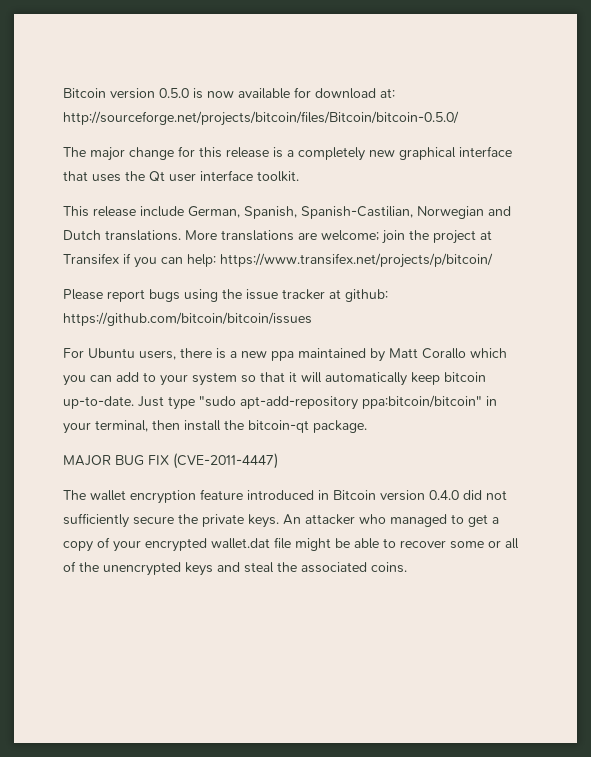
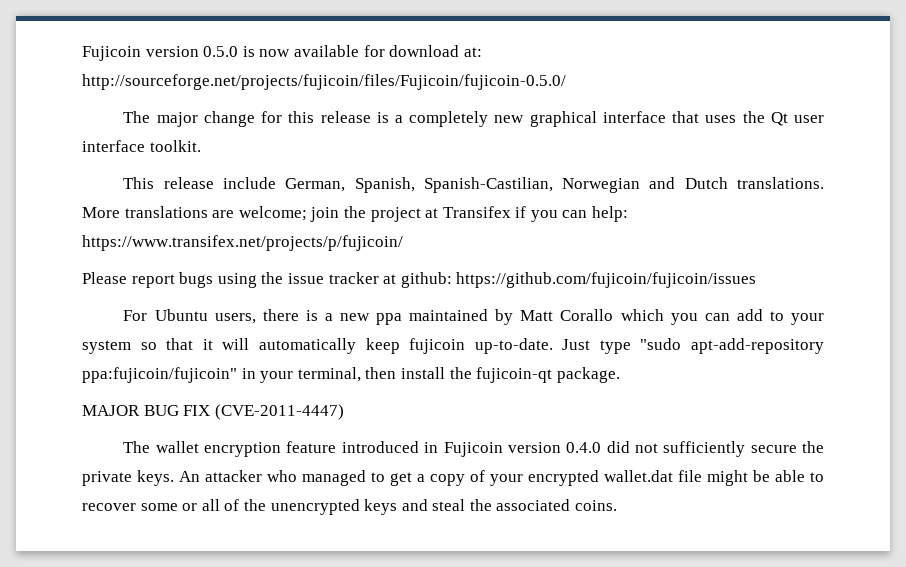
- Bitcoin version 0.5.0 is now available for download at: http://sourceforge.net/projects/bitcoin/files/Bitcoin/bitcoin-0.5.0/
+ Fujicoin version 0.5.0 is now available for download at: http://sourceforge.net/projects/fujicoin/files/Fujicoin/fujicoin-0.5.0/
- More translations are welcome; join the project at Transifex if you can help: https://www.transifex.net/projects/p/bitcoin/
+ More translations are welcome; join the project at Transifex if you can help: https://www.transifex.net/projects/p/fujicoin/
- Please report bugs using the issue tracker at github: https://github.com/bitcoin/bitcoin/issues
+ Please report bugs using the issue tracker at github: https://github.com/fujicoin/fujicoin/issues
- For Ubuntu users, there is a new ppa maintained by Matt Corallo which you can add to your system so that it will automatically keep bitcoin up-to-date.
+ For Ubuntu users, there is a new ppa maintained by Matt Corallo which you can add to your system so that it will automatically keep fujicoin up-to-date.
- Just type "sudo apt-add-repository ppa:bitcoin/bitcoin" in your terminal, then install the bitcoin-qt package.
+ Just type "sudo apt-add-repository ppa:fujicoin/fujicoin" in your terminal, then install the fujicoin-qt package.
- The wallet encryption feature introduced in Bitcoin version 0.4.0 did not sufficiently secure the private keys.
+ The wallet encryption feature introduced in Fujicoin version 0.4.0 did not sufficiently secure the private keys.

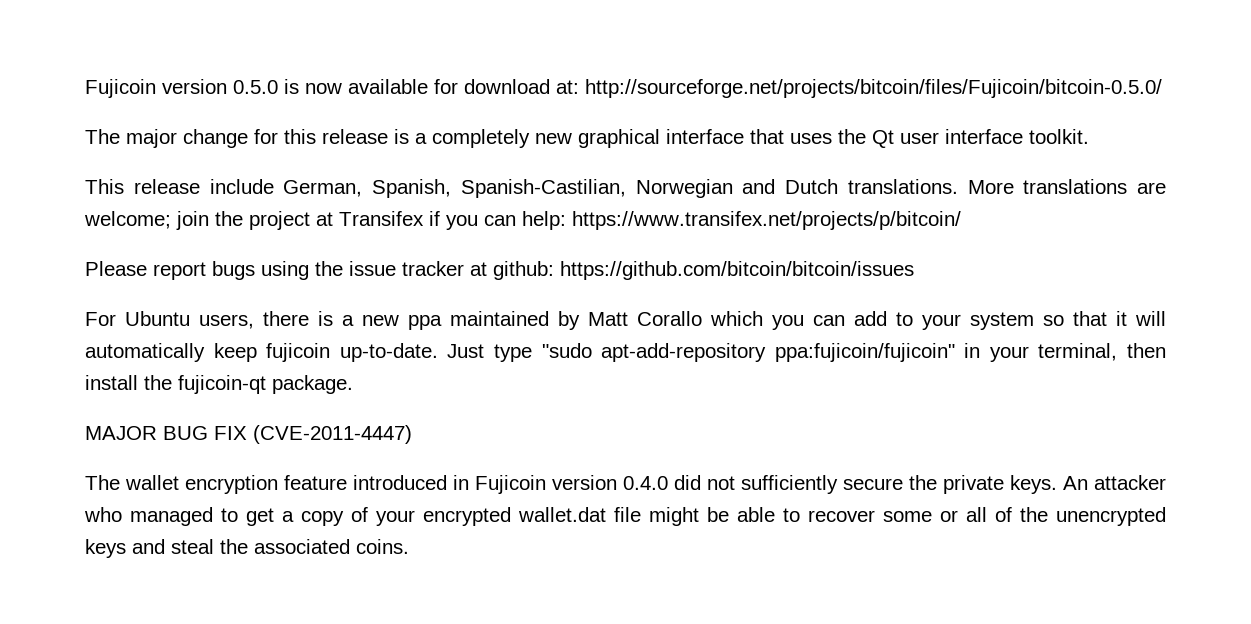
- Fujicoin version 0.5.0 is now available for download at: http://sourceforge.net/projects/fujicoin/files/Fujicoin/fujicoin-0.5.0/
+ Fujicoin version 0.5.0 is now available for download at: http://sourceforge.net/projects/bitcoin/files/Fujicoin/bitcoin-0.5.0/
- More translations are welcome; join the project at Transifex if you can help: https://www.transifex.net/projects/p/fujicoin/
+ More translations are welcome; join the project at Transifex if you can help: https://www.transifex.net/projects/p/bitcoin/
- Please report bugs using the issue tracker at github: https://github.com/fujicoin/fujicoin/issues
+ Please report bugs using the issue tracker at github: https://github.com/bitcoin/bitcoin/issues

